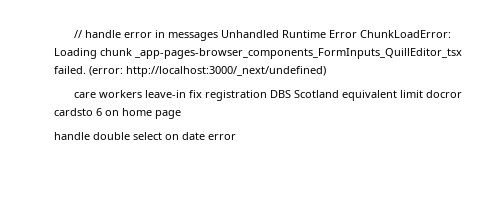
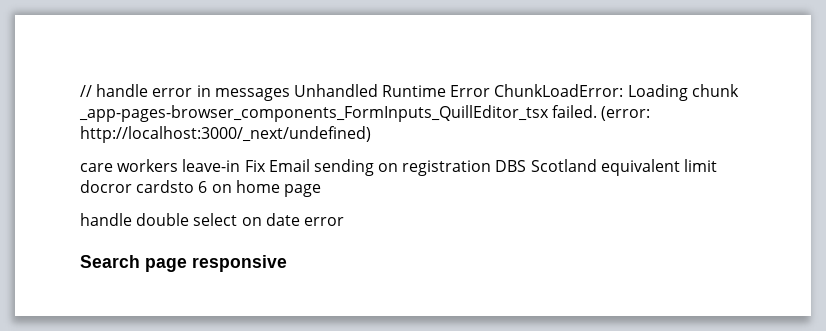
- care workers leave-in fix registration DBS Scotland equivalent limit docror cardsto 6 on home page
+ care workers leave-in Fix Email sending on registration DBS Scotland equivalent limit docror cardsto 6 on home page
+ Search page responsive

